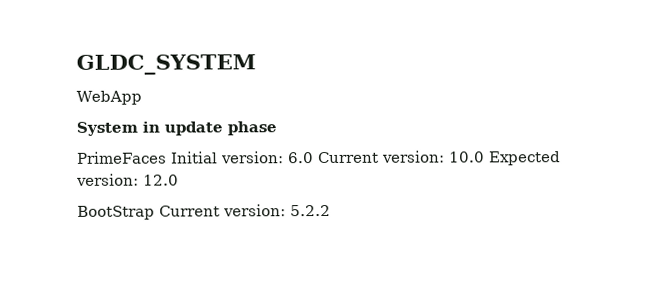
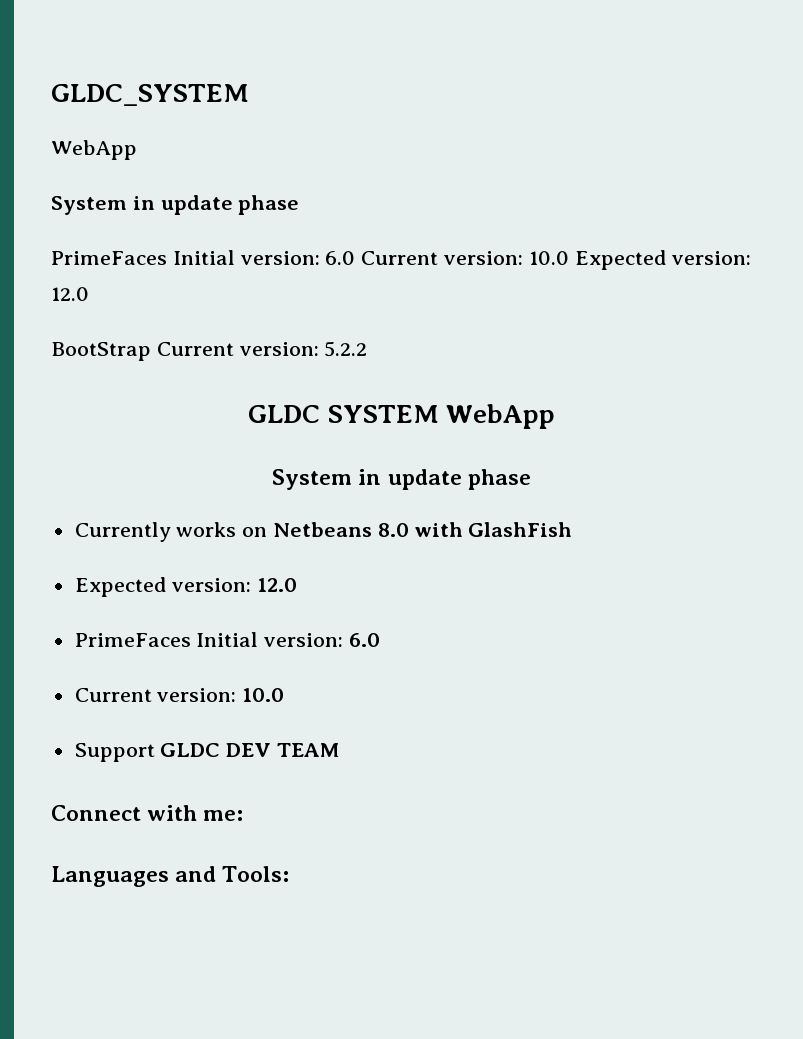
+ GLDC SYSTEM WebApp
+ System in update phase
+ Currently works on Netbeans 8.0 with GlashFish
+ Expected version: 12.0
+ PrimeFaces Initial version: 6.0
+ Current version: 10.0
+ Support GLDC DEV TEAM
+ Connect with me:
+ Languages and Tools:

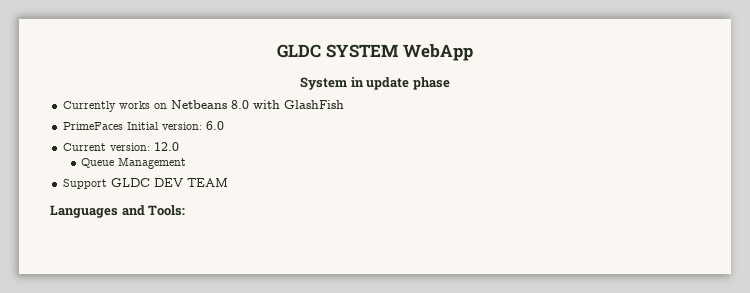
- GLDC_SYSTEM
- WebApp
- System in update phase
- PrimeFaces Initial version: 6.0 Current version: 10.0 Expected version: 12.0
- BootStrap Current version: 5.2.2
  Currently works on Netbeans 8.0 with GlashFish
- Expected version: 12.0
  PrimeFaces Initial version: 6.0
- Current version: 10.0
+ Current version: 12.0
+ Queue Management
- Connect with me:

